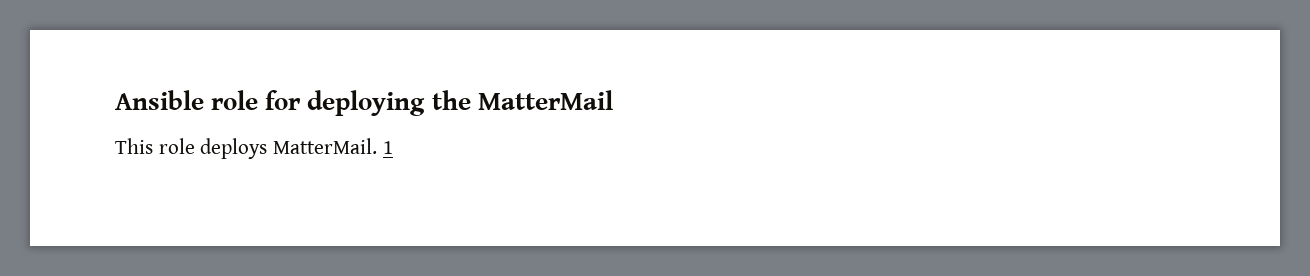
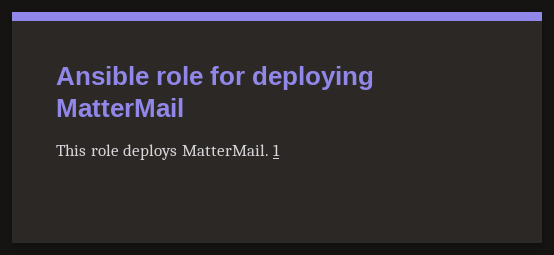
- Ansible role for deploying the MatterMail
+ Ansible role for deploying MatterMail

